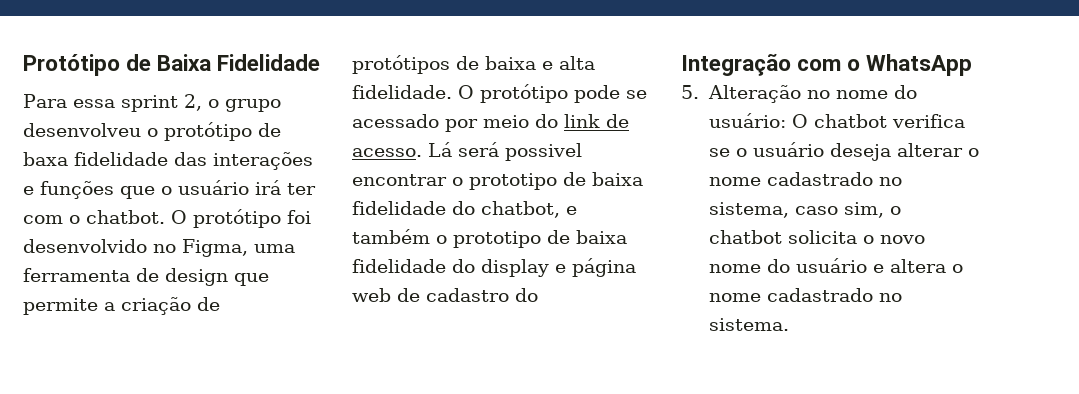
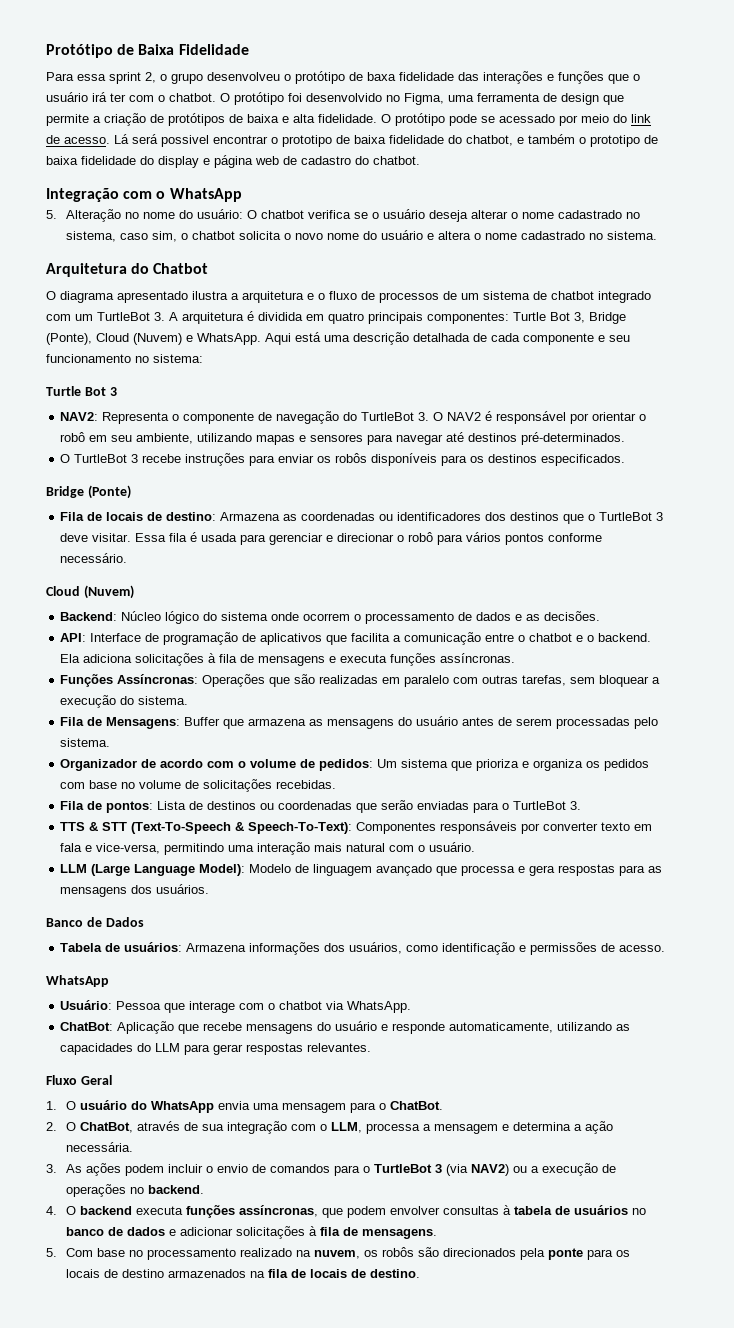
- Lá será possivel encontrar o prototipo de baixa fidelidade do chatbot, e também o prototipo de baixa fidelidade do display e página web de cadastro do
+ Lá será possivel encontrar o prototipo de baixa fidelidade do chatbot, e também o prototipo de baixa fidelidade do display e página web de cadastro do chatbot.
+ Arquitetura do Chatbot
+ O diagrama apresentado ilustra a arquitetura e o fluxo de processos de um sistema de chatbot integrado com um TurtleBot 3. A arquitetura é dividida em quatro principais componentes: Turtle Bot 3, Bridge (Ponte), Cloud (Nuvem) e WhatsApp. Aqui está uma descrição detalhada de cada componente e seu funcionamento no sistema:
+ Turtle Bot 3
+ NAV2: Representa o componente de navegação do TurtleBot 3. O NAV2 é responsável por orientar o robô em seu ambiente, utilizando mapas e sensores para navegar até destinos pré-determinados.
+ O TurtleBot 3 recebe instruções para enviar os robôs disponíveis para os destinos especificados.
+ Bridge (Ponte)
+ Fila de locais de destino: Armazena as coordenadas ou identificadores dos destinos que o TurtleBot 3 deve visitar. Essa fila é usada para gerenciar e direcionar o robô para vários pontos conforme necessário.
+ Cloud (Nuvem)
+ Backend: Núcleo lógico do sistema onde ocorrem o processamento de dados e as decisões.
+ API: Interface de programação de aplicativos que facilita a comunicação entre o chatbot e o backend. Ela adiciona solicitações à fila de mensagens e executa funções assíncronas.
+ Funções Assíncronas: Operações que são realizadas em paralelo com outras tarefas, sem bloquear a execução do sistema.
+ Fila de Mensagens: Buffer que armazena as mensagens do usuário antes de serem processadas pelo sistema.
+ Organizador de acordo com o volume de pedidos: Um sistema que prioriza e organiza os pedidos com base no volume de solicitações recebidas.
+ Fila de pontos: Lista de destinos ou coordenadas que serão enviadas para o TurtleBot 3.
+ TTS & STT (Text-To-Speech & Speech-To-Text): Componentes responsáveis por converter texto em fala e vice-versa, permitindo uma interação mais natural com o usuário.
+ LLM (Large Language Model): Modelo de linguagem avançado que processa e gera respostas para as mensagens dos usuários.
+ Banco de Dados
+ Tabela de usuários: Armazena informações dos usuários, como identificação e permissões de acesso.
+ WhatsApp
+ Usuário: Pessoa que interage com o chatbot via WhatsApp.
+ ChatBot: Aplicação que recebe mensagens do usuário e responde automaticamente, utilizando as capacidades do LLM para gerar respostas relevantes.
+ Fluxo Geral
+ 1. O usuário do WhatsApp envia uma mensagem para o ChatBot.
+ 2. O ChatBot, através de sua integração com o LLM, processa a mensagem e determina a ação necessária.
+ 3. As ações podem incluir o envio de comandos para o TurtleBot 3 (via NAV2) ou a execução de operações no backend.
+ 4. O backend executa funções assíncronas, que podem envolver consultas à tabela de usuários no banco de dados e adicionar solicitações à fila de mensagens.
+ 5. Com base no processamento realizado na nuvem, os robôs são direcionados pela ponte para os locais de destino armazenados na fila de locais de destino.

